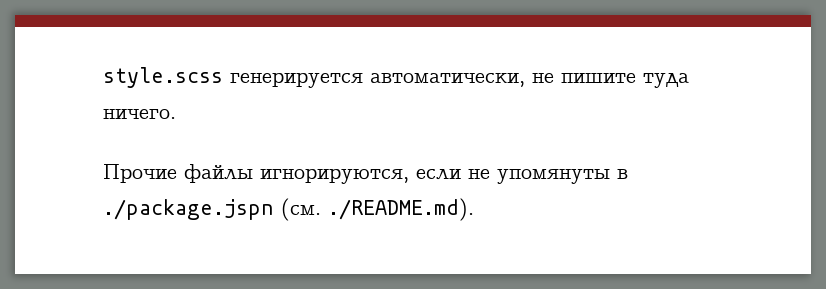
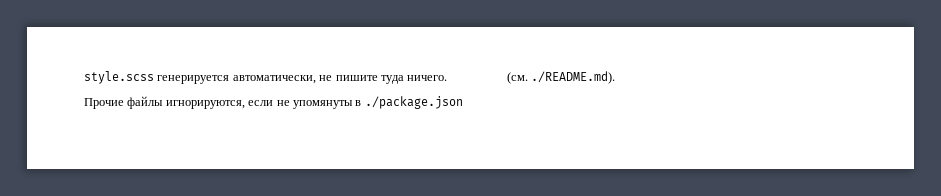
- Прочие файлы игнорируются, если не упомянуты в ./package.jspn (см. ./README.md).
+ Прочие файлы игнорируются, если не упомянуты в ./package.json (см. ./README.md).

